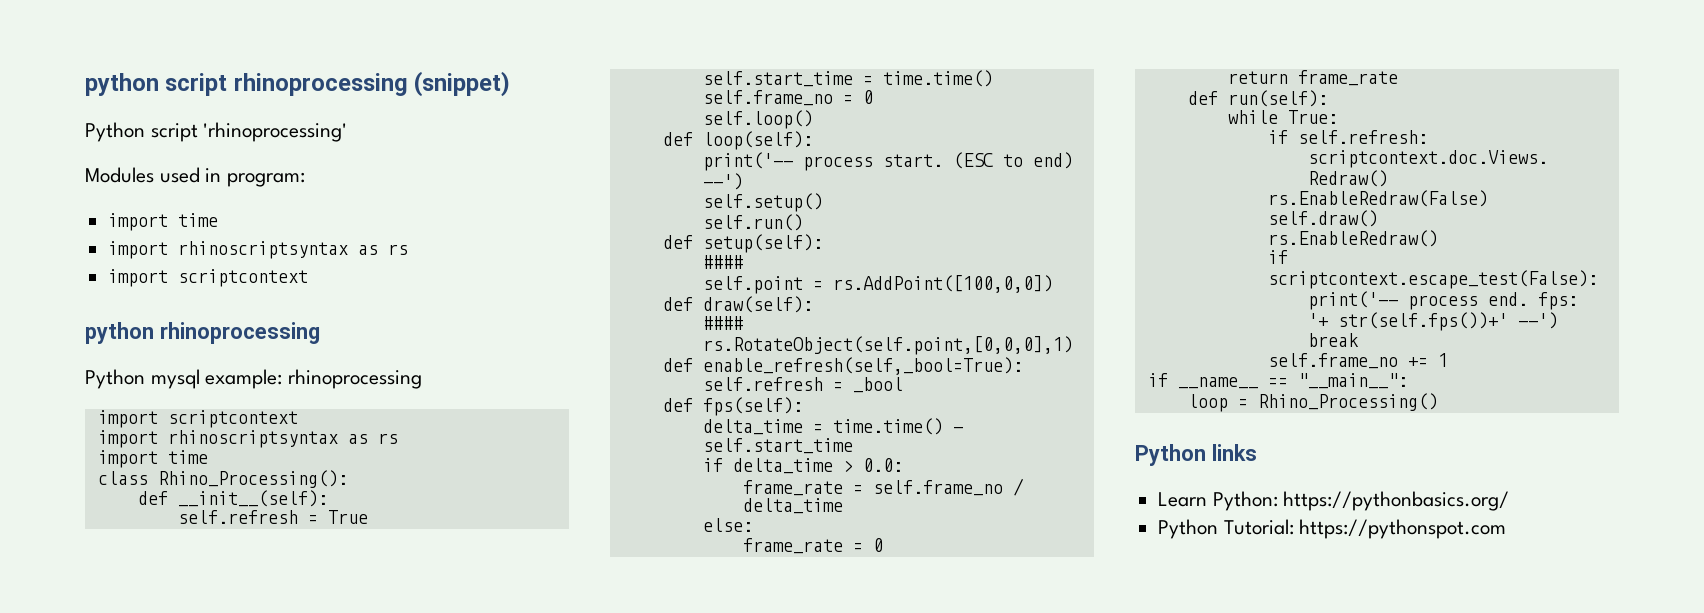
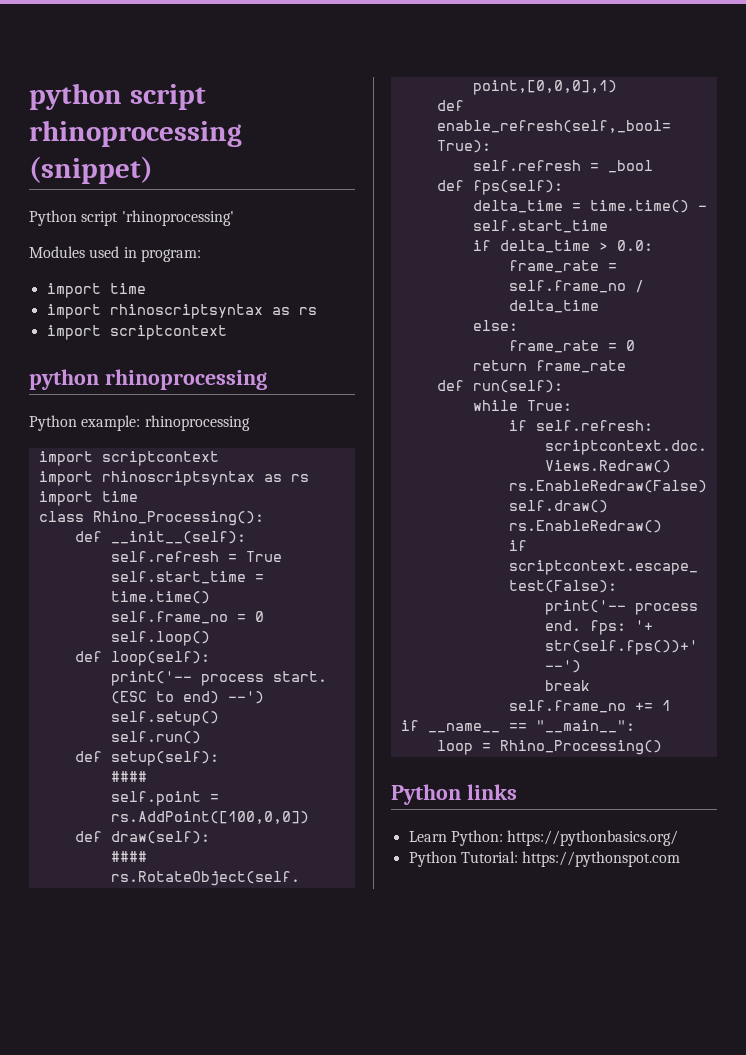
- Python mysql example: rhinoprocessing
+ Python example: rhinoprocessing

